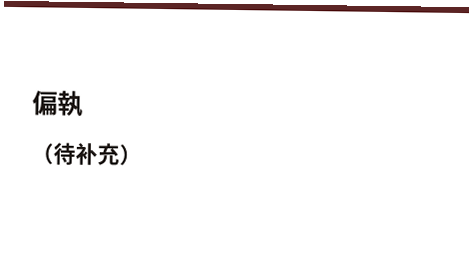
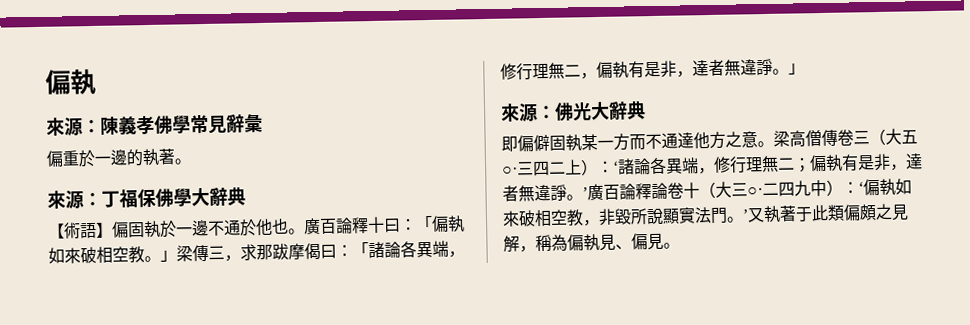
- （待补充）
+ 來源：陳義孝佛學常見辭彙
+ 偏重於一邊的執著。
+ 來源：丁福保佛學大辭典
+ 【術語】偏固執於一邊不通於他也。廣百論釋十曰：「偏執如來破相空教。」梁傳三，求那跋摩偈曰：「諸論各異端，修行理無二，偏執有是非，達者無違諍。」
+ 來源：佛光大辭典
+ 即偏僻固執某一方而不通達他方之意。梁高僧傳卷三（大五○·三四二上）：‘諸論各異端，修行理無二；偏執有是非，達者無違諍。’廣百論釋論卷十（大三○·二四九中）：‘偏執如來破相空教，非毀所說顯實法門。’又執著于此類偏頗之見解，稱為偏執見、偏見。

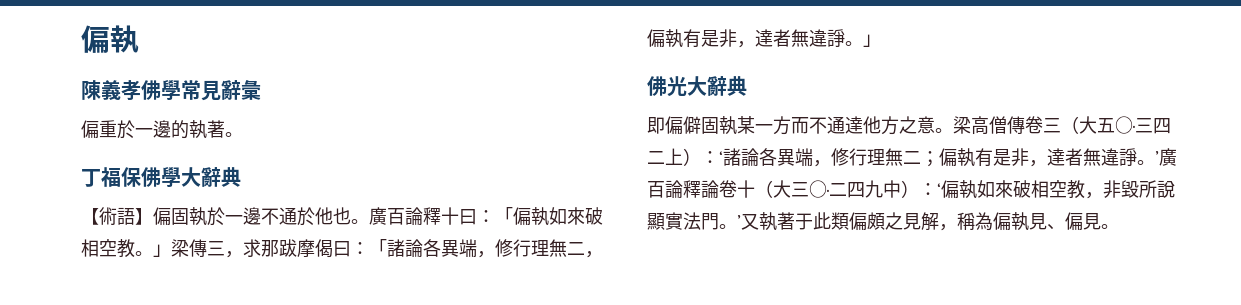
- 來源：陳義孝佛學常見辭彙
+ 陳義孝佛學常見辭彙
- 來源：丁福保佛學大辭典
+ 丁福保佛學大辭典
- 來源：佛光大辭典
+ 佛光大辭典

